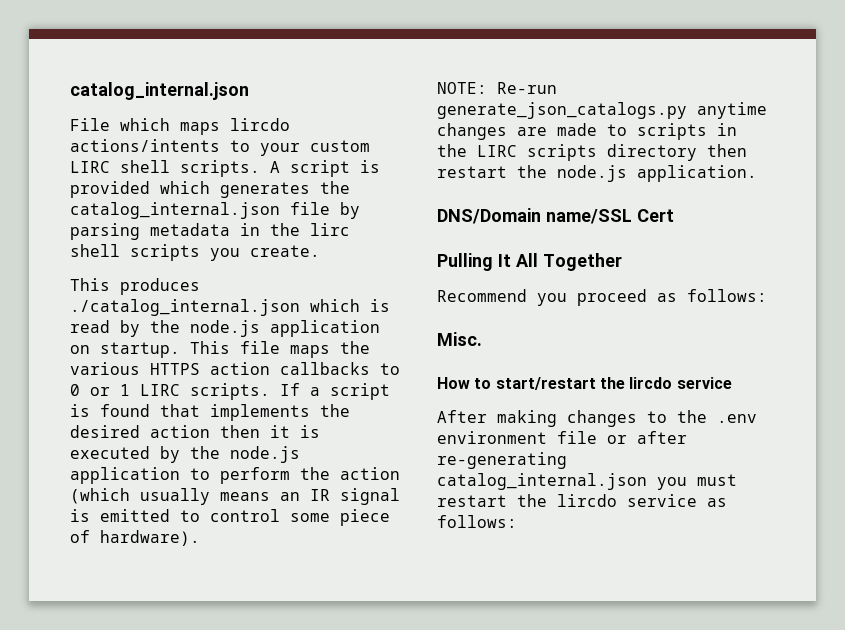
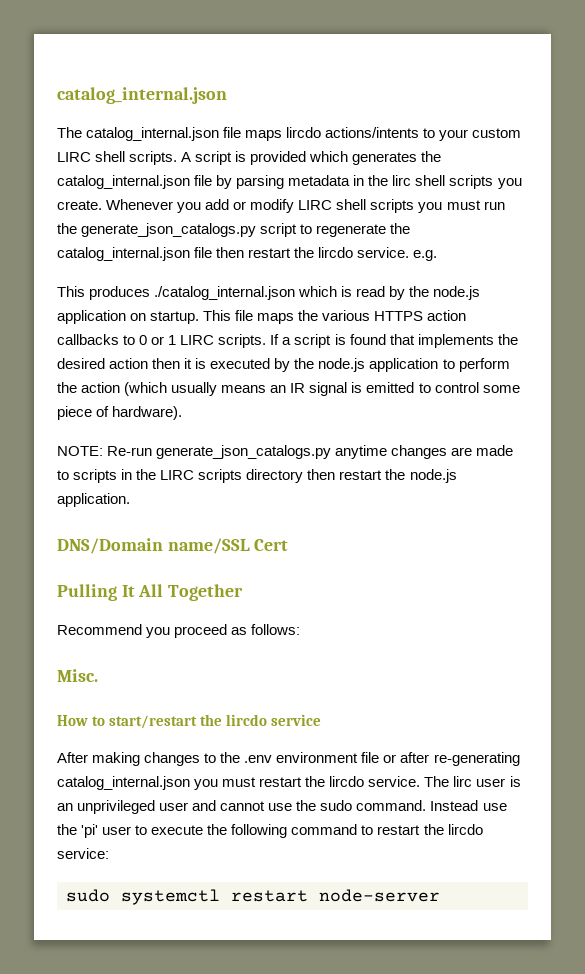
- File which maps lircdo actions/intents to your custom LIRC shell scripts.
+ The catalog_internal.json file maps lircdo actions/intents to your custom LIRC shell scripts.
+ Whenever you add or modify LIRC shell scripts you must run the generate_json_catalogs.py script to regenerate the catalog_internal.json file then restart the lircdo service. e.g.
- After making changes to the .env environment file or after re-generating catalog_internal.json you must restart the lircdo service as follows:
+ After making changes to the .env environment file or after re-generating catalog_internal.json you must restart the lircdo service. The lirc user is an unprivileged user and cannot use the sudo command. Instead use the 'pi' user to execute the following command to restart the lircdo service:
+ sudo systemctl restart node-server

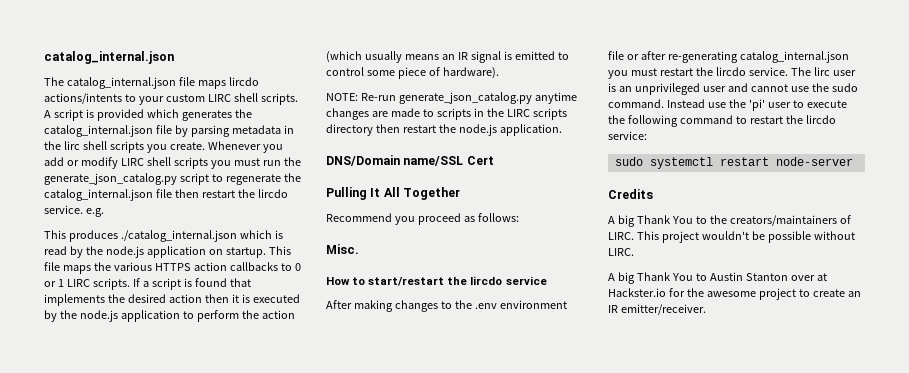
- Whenever you add or modify LIRC shell scripts you must run the generate_json_catalogs.py script to regenerate the catalog_internal.json file then restart the lircdo service. e.g.
+ Whenever you add or modify LIRC shell scripts you must run the generate_json_catalog.py script to regenerate the catalog_internal.json file then restart the lircdo service. e.g.
- NOTE: Re-run generate_json_catalogs.py anytime changes are made to scripts in the LIRC scripts directory then restart the node.js application.
+ NOTE: Re-run generate_json_catalog.py anytime changes are made to scripts in the LIRC scripts directory then restart the node.js application.
+ Credits
+ A big Thank You to the creators/maintainers of LIRC. This project wouldn't be possible without LIRC.
+ A big Thank You to Austin Stanton over at Hackster.io for the awesome project to create an IR emitter/receiver.

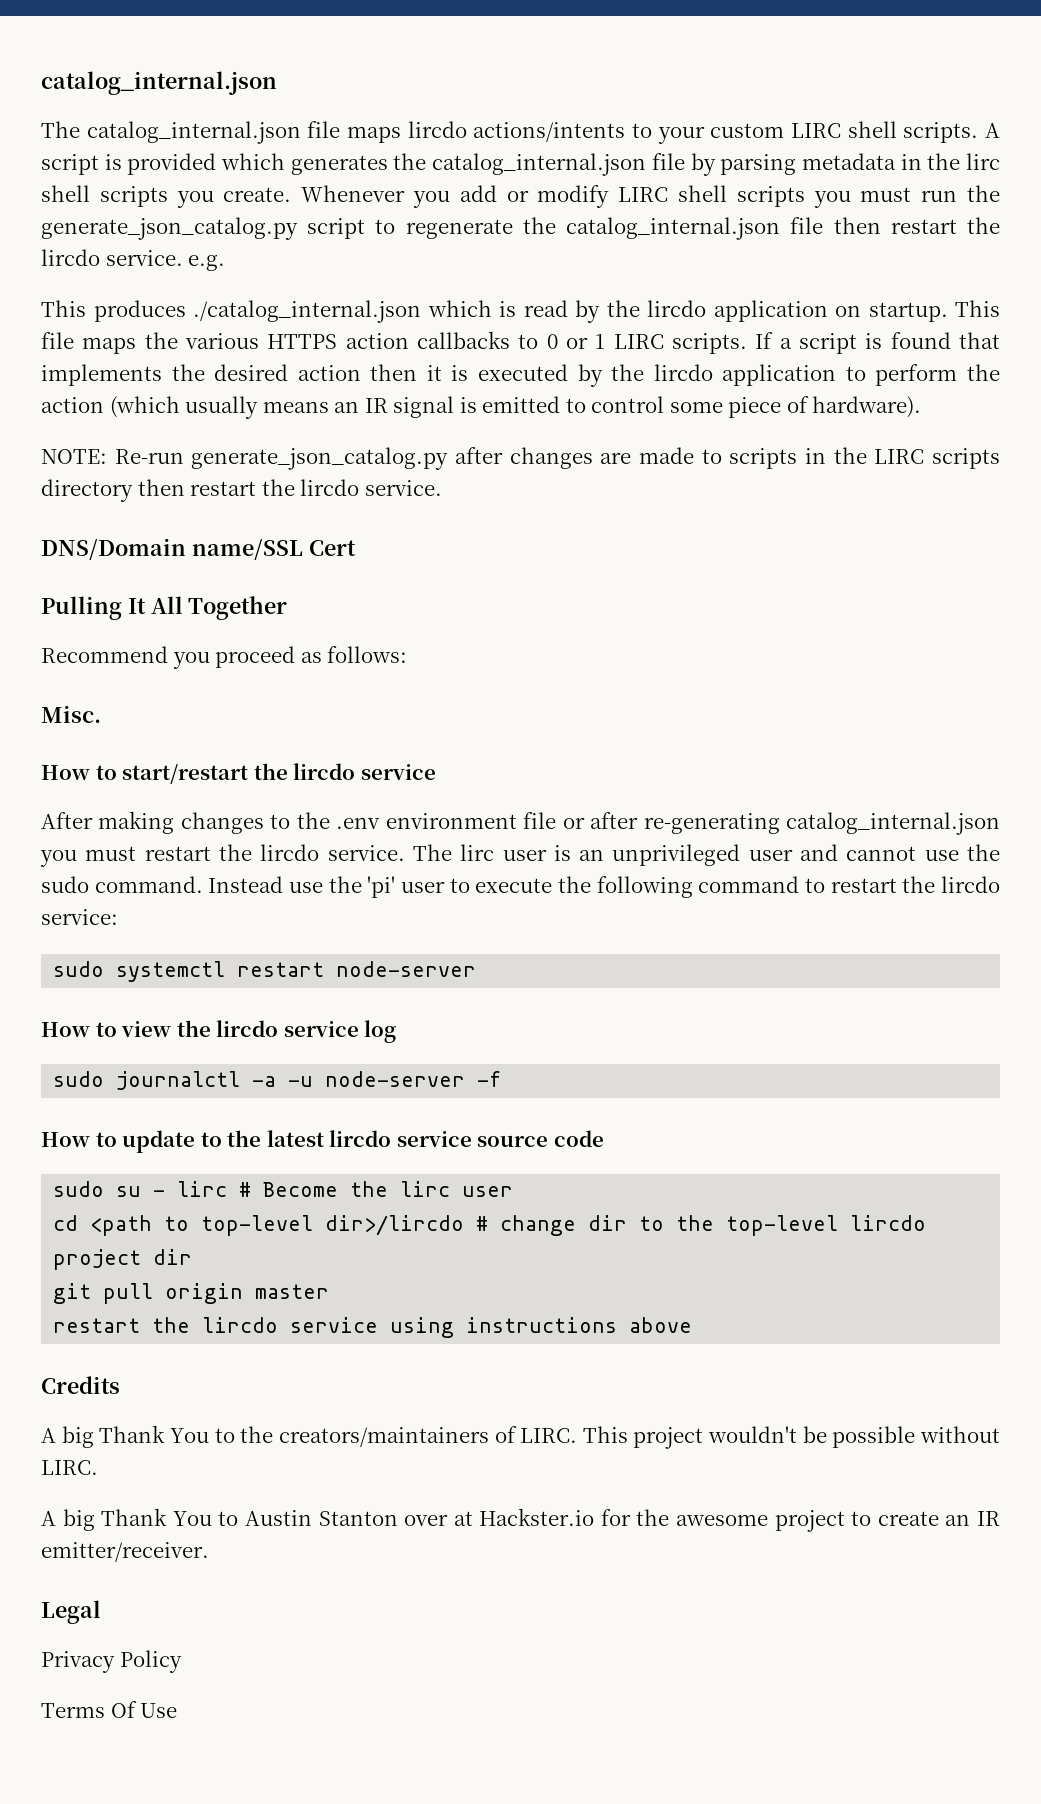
- This produces ./catalog_internal.json which is read by the node.js application on startup.
+ This produces ./catalog_internal.json which is read by the lircdo application on startup.
- If a script is found that implements the desired action then it is executed by the node.js application to perform the action (which usually means an IR signal is emitted to control some piece of hardware).
+ If a script is found that implements the desired action then it is executed by the lircdo application to perform the action (which usually means an IR signal is emitted to control some piece of hardware).
- NOTE: Re-run generate_json_catalog.py anytime changes are made to scripts in the LIRC scripts directory then restart the node.js application.
+ NOTE: Re-run generate_json_catalog.py after changes are made to scripts in the LIRC scripts directory then restart the lircdo service.
+ How to view the lircdo service log
+ sudo journalctl -a -u node-server -f
+ How to update to the latest lircdo service source code
+ sudo su - lirc # Become the lirc user
+ cd <path to top-level dir>/lircdo # change dir to the top-level lircdo project dir
+ git pull origin master
+ restart the lircdo service using instructions above
+ Legal
+ Privacy Policy
+ Terms Of Use

